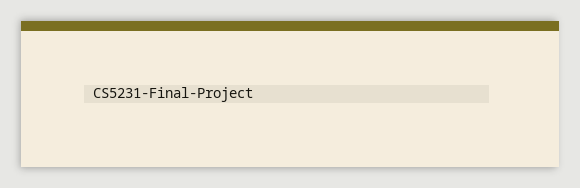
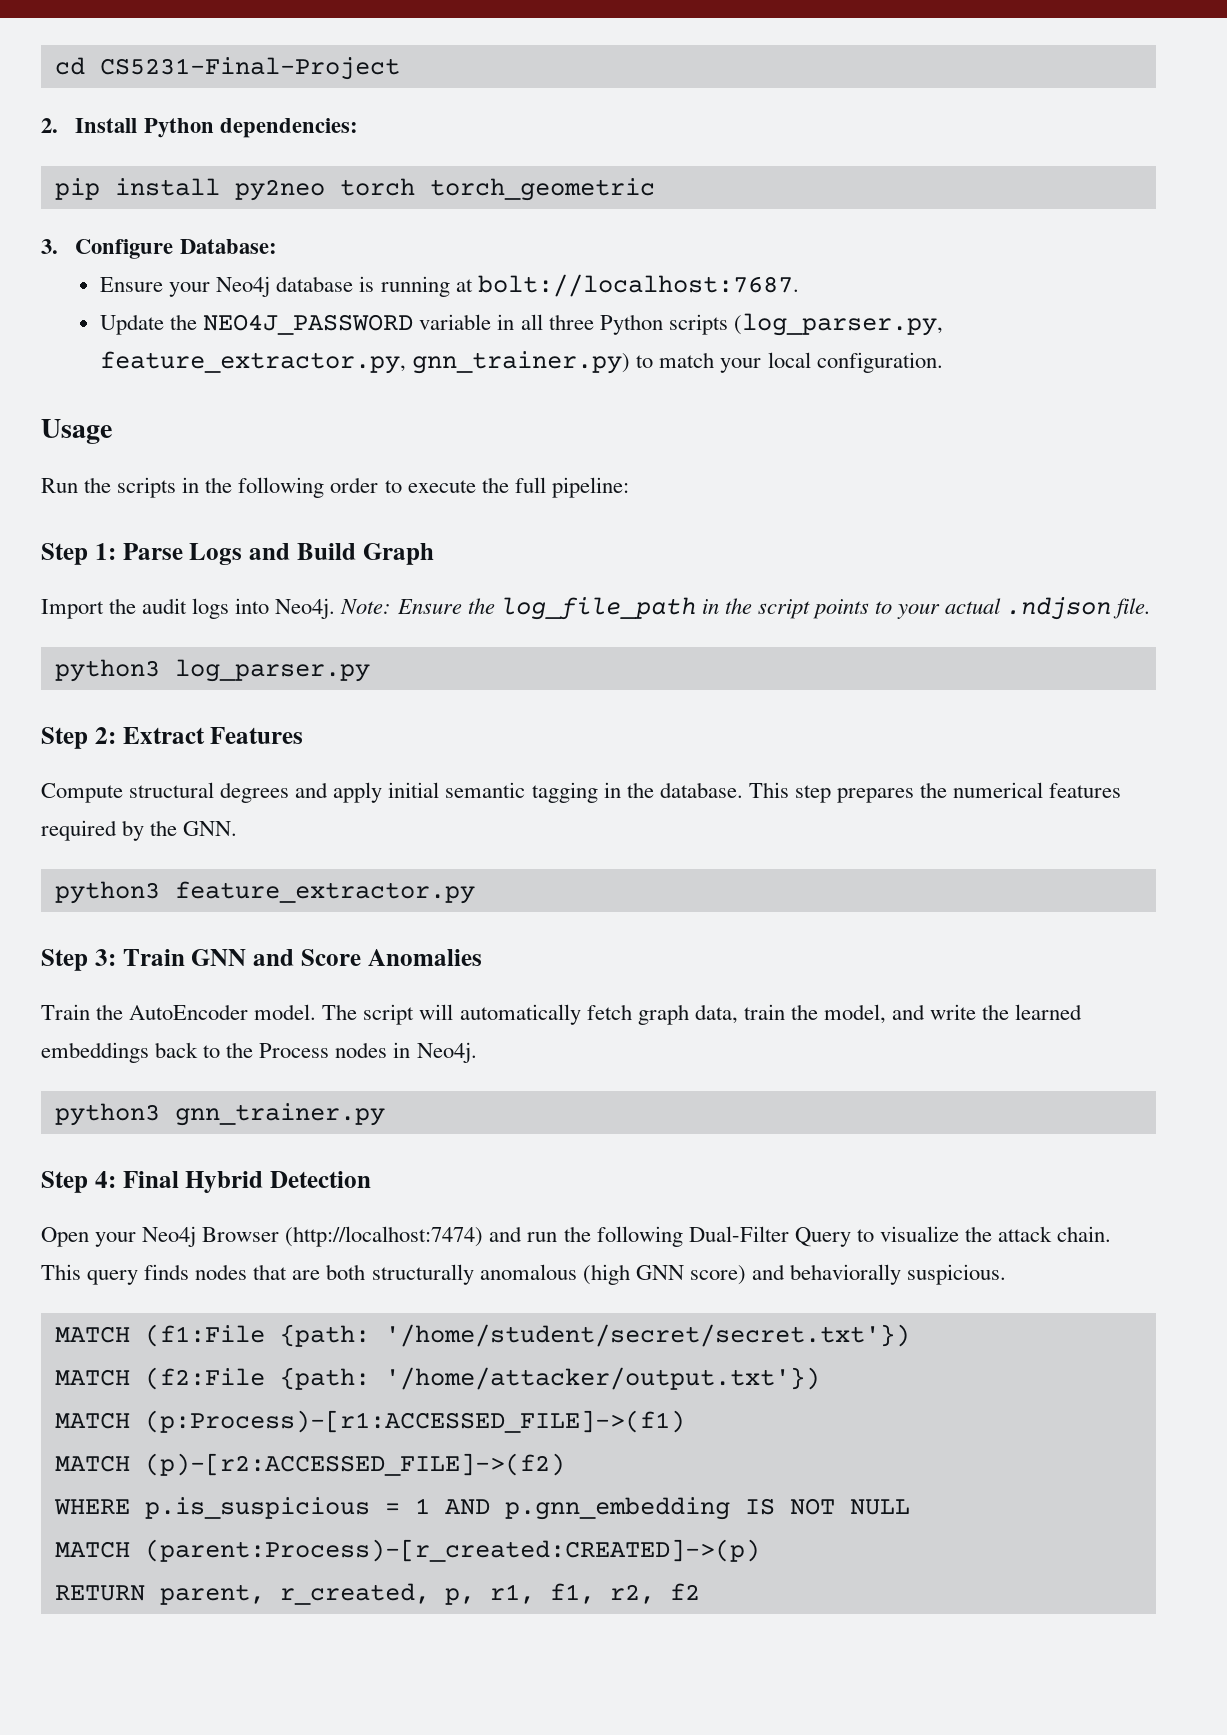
- CS5231-Final-Project
+ cd CS5231-Final-Project
+ 2. Install Python dependencies:
+ pip install py2neo torch torch_geometric
+ 3. Configure Database:
+ Ensure your Neo4j database is running at bolt://localhost:7687.
+ Update the NEO4J_PASSWORD variable in all three Python scripts (log_parser.py, feature_extractor.py, gnn_trainer.py) to match your local configuration.
+ Usage
+ Run the scripts in the following order to execute the full pipeline:
+ Step 1: Parse Logs and Build Graph
+ Import the audit logs into Neo4j. Note: Ensure the log_file_path in the script points to your actual .ndjson file.
+ python3 log_parser.py
+ Step 2: Extract Features
+ Compute structural degrees and apply initial semantic tagging in the database. This step prepares the numerical features required by the GNN.
+ python3 feature_extractor.py
+ Step 3: Train GNN and Score Anomalies
+ Train the AutoEncoder model. The script will automatically fetch graph data, train the model, and write the learned embeddings back to the Process nodes in Neo4j.
+ python3 gnn_trainer.py
+ Step 4: Final Hybrid Detection
+ Open your Neo4j Browser (http://localhost:7474) and run the following Dual-Filter Query to visualize the attack chain. This query finds nodes that are both structurally anomalous (high GNN score) and behaviorally suspicious.
+ MATCH (f1:File {path: '/home/student/secret/secret.txt'})
+ MATCH (f2:File {path: '/home/attacker/output.txt'})
+ MATCH (p:Process)-[r1:ACCESSED_FILE]->(f1)
+ MATCH (p)-[r2:ACCESSED_FILE]->(f2)
+ WHERE p.is_suspicious = 1 AND p.gnn_embedding IS NOT NULL
+ MATCH (parent:Process)-[r_created:CREATED]->(p)
+ RETURN parent, r_created, p, r1, f1, r2, f2

